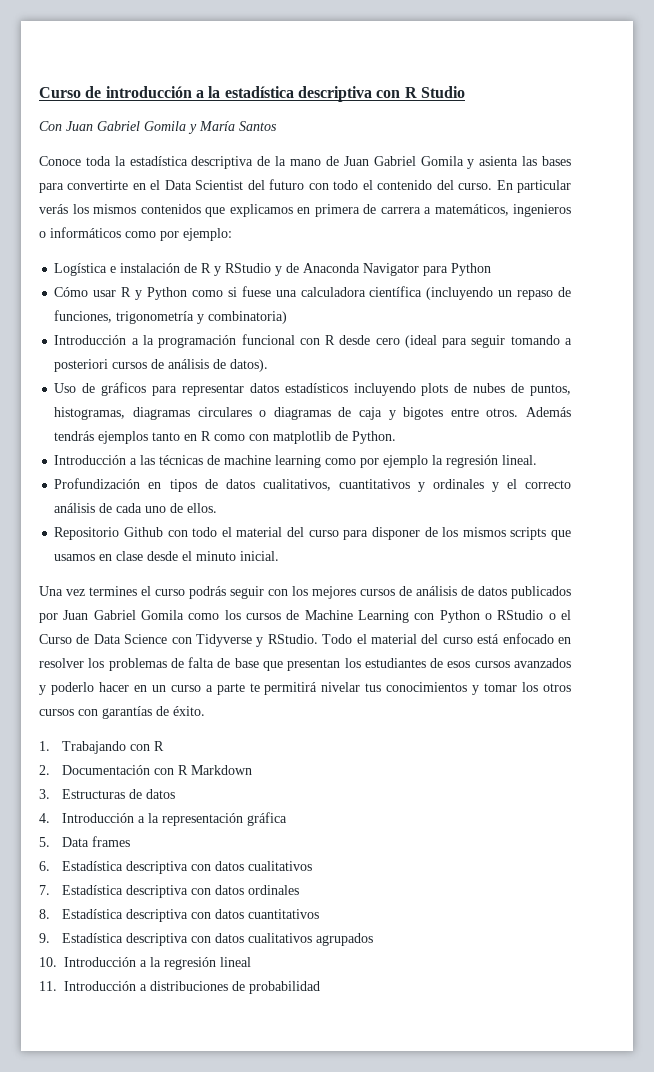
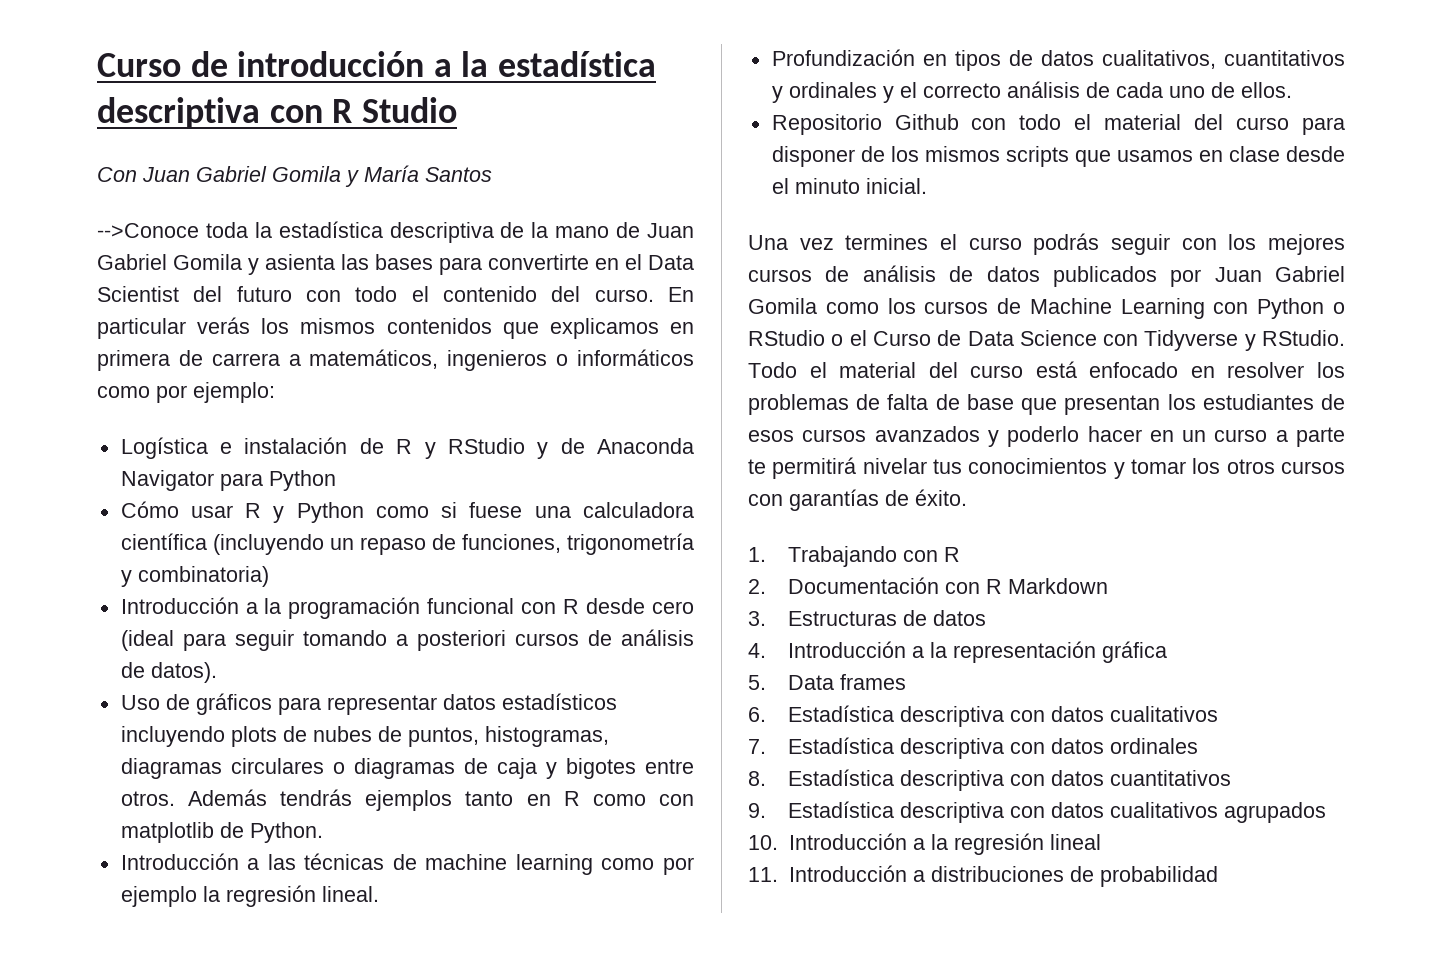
- Conoce toda la estadística descriptiva de la mano de Juan Gabriel Gomila y asienta las bases para convertirte en el Data Scientist del futuro con todo el contenido del curso.
+ -->Conoce toda la estadística descriptiva de la mano de Juan Gabriel Gomila y asienta las bases para convertirte en el Data Scientist del futuro con todo el contenido del curso.

